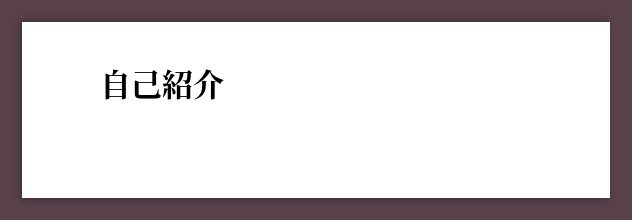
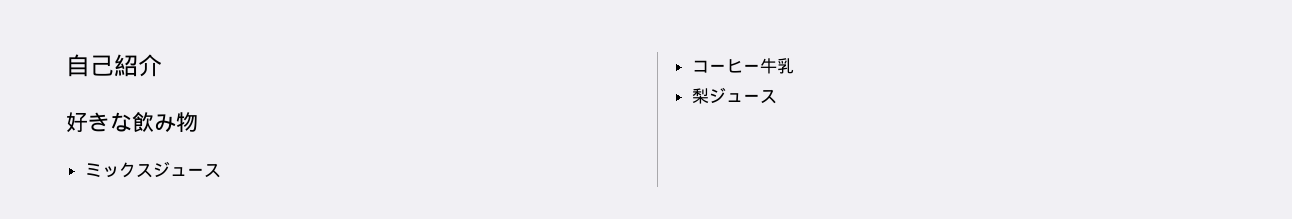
+ 好きな飲み物
+ ミックスジュース
+ コーヒー牛乳
+ 梨ジュース

